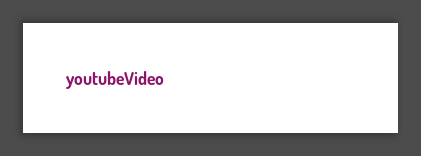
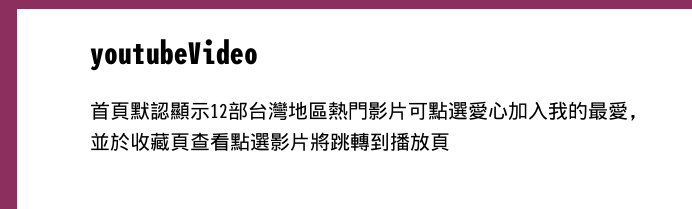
+ 首頁默認顯示12部台灣地區熱門影片可點選愛心加入我的最愛，並於收藏頁查看點選影片將跳轉到播放頁

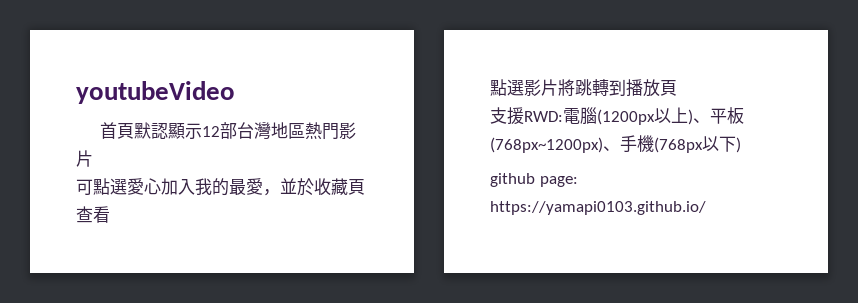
- 首頁默認顯示12部台灣地區熱門影片可點選愛心加入我的最愛，並於收藏頁查看點選影片將跳轉到播放頁
+ 首頁默認顯示12部台灣地區熱門影片
+ 可點選愛心加入我的最愛，並於收藏頁查看
+ 點選影片將跳轉到播放頁
+ 支援RWD:電腦(1200px以上)、平板(768px~1200px)、手機(768px以下)
+ github page: https://yamapi0103.github.io/

